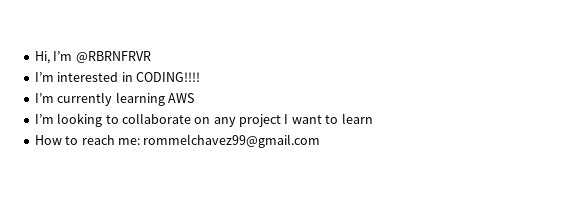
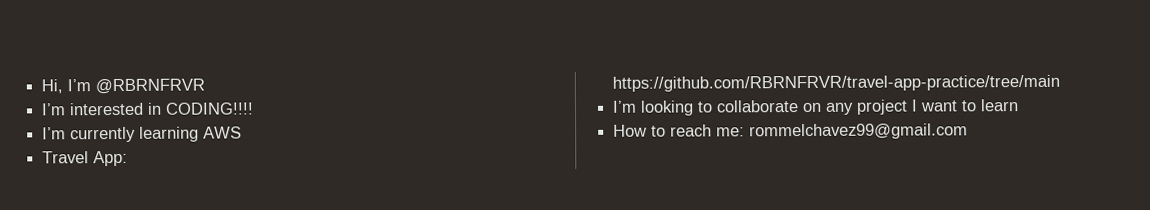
+ Travel App: https://github.com/RBRNFRVR/travel-app-practice/tree/main

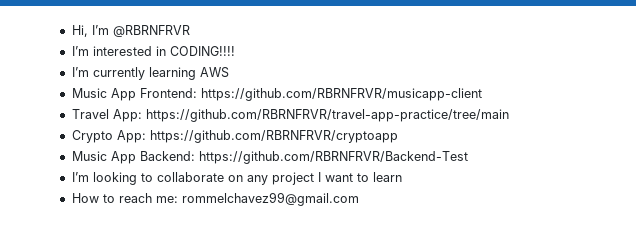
+ Music App Frontend: https://github.com/RBRNFRVR/musicapp-client
+ Crypto App: https://github.com/RBRNFRVR/cryptoapp
+ Music App Backend: https://github.com/RBRNFRVR/Backend-Test

